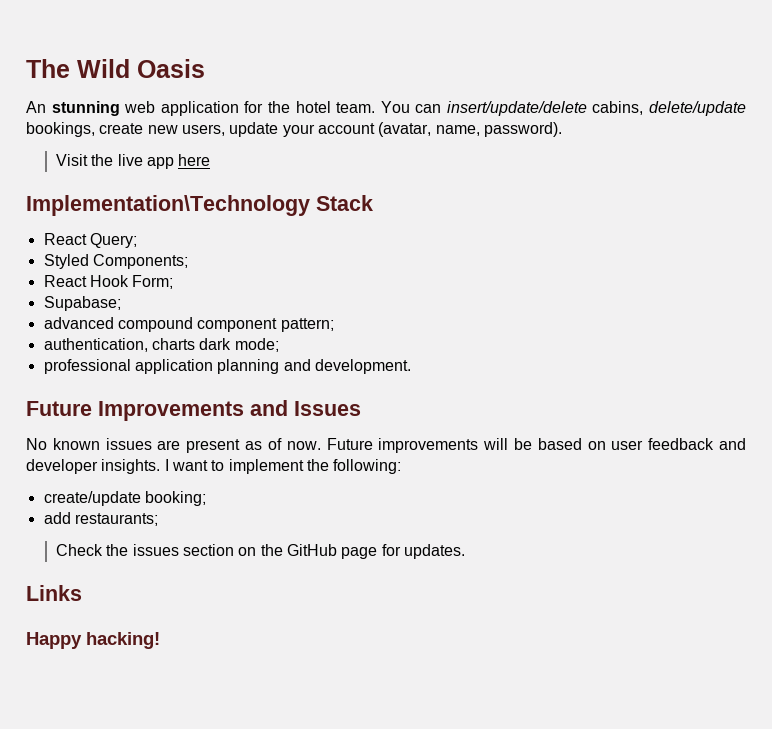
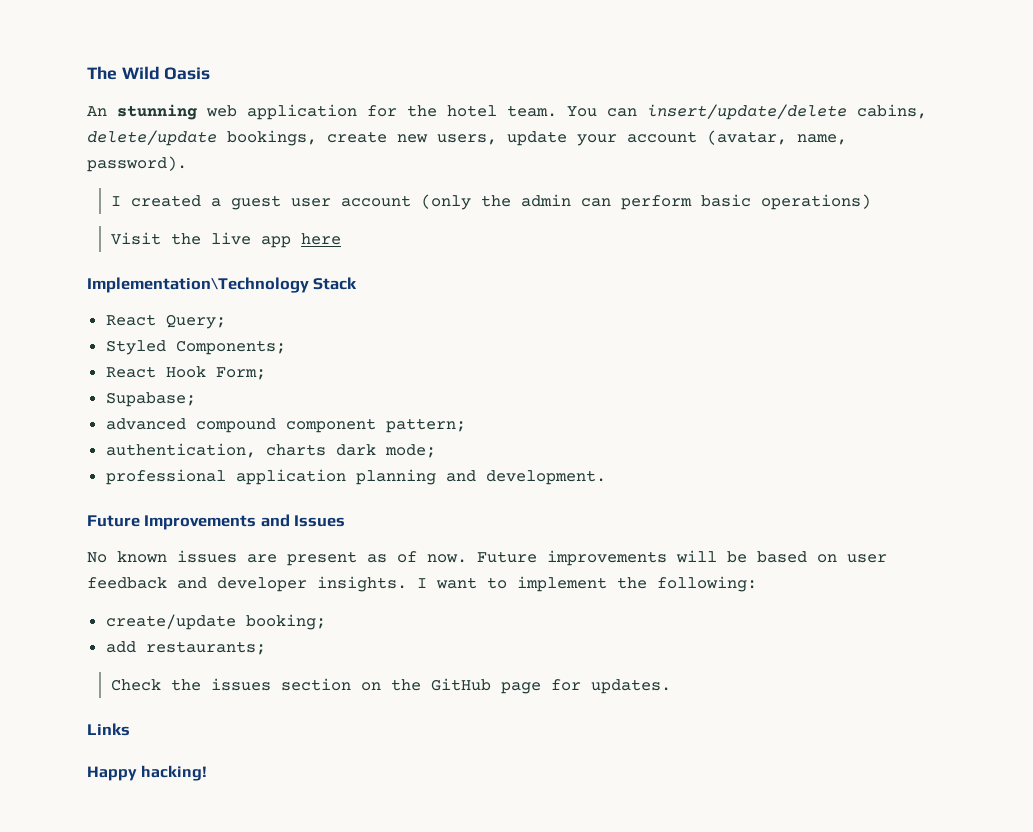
+ I created a guest user account (only the admin can perform basic operations)

